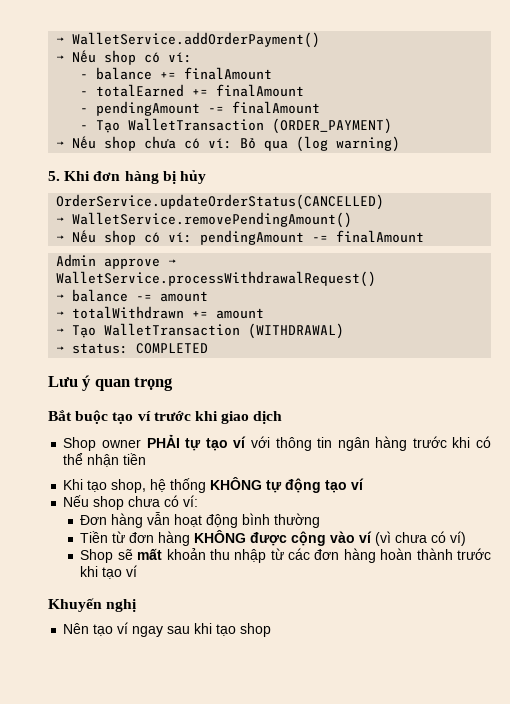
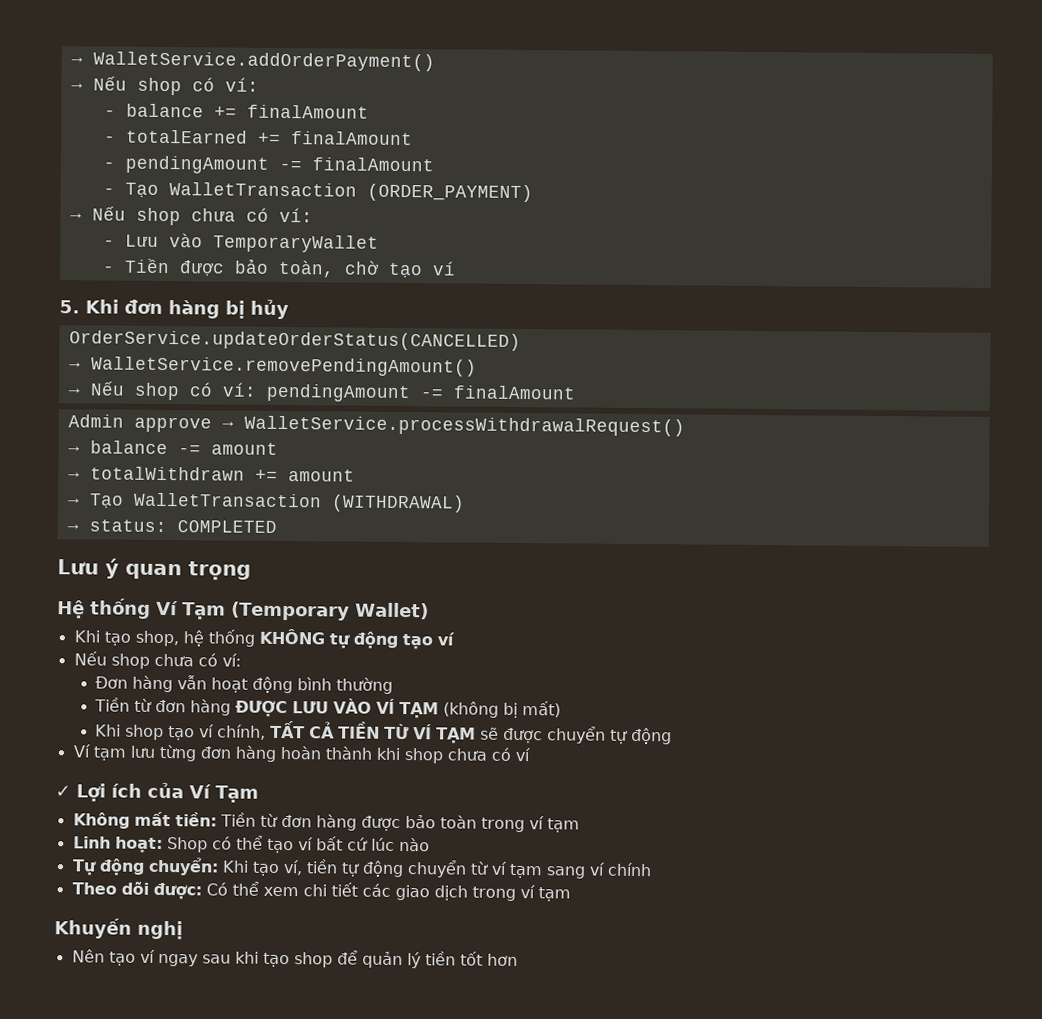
- → Nếu shop chưa có ví: Bỏ qua (log warning)
+ → Nếu shop chưa có ví:
+ - Lưu vào TemporaryWallet
+ - Tiền được bảo toàn, chờ tạo ví
- Bắt buộc tạo ví trước khi giao dịch
- Shop owner PHẢI tự tạo ví với thông tin ngân hàng trước khi có thể nhận tiền
+ Hệ thống Ví Tạm (Temporary Wallet)
- Tiền từ đơn hàng KHÔNG được cộng vào ví (vì chưa có ví)
- Shop sẽ mất khoản thu nhập từ các đơn hàng hoàn thành trước khi tạo ví
+ Tiền từ đơn hàng ĐƯỢC LƯU VÀO VÍ TẠM (không bị mất)
+ Khi shop tạo ví chính, TẤT CẢ TIỀN TỪ VÍ TẠM sẽ được chuyển tự động
+ Ví tạm lưu từng đơn hàng hoàn thành khi shop chưa có ví
+ ✓ Lợi ích của Ví Tạm
+ Không mất tiền: Tiền từ đơn hàng được bảo toàn trong ví tạm
+ Linh hoạt: Shop có thể tạo ví bất cứ lúc nào
+ Tự động chuyển: Khi tạo ví, tiền tự động chuyển từ ví tạm sang ví chính
+ Theo dõi được: Có thể xem chi tiết các giao dịch trong ví tạm
- Nên tạo ví ngay sau khi tạo shop
+ Nên tạo ví ngay sau khi tạo shop để quản lý tiền tốt hơn

